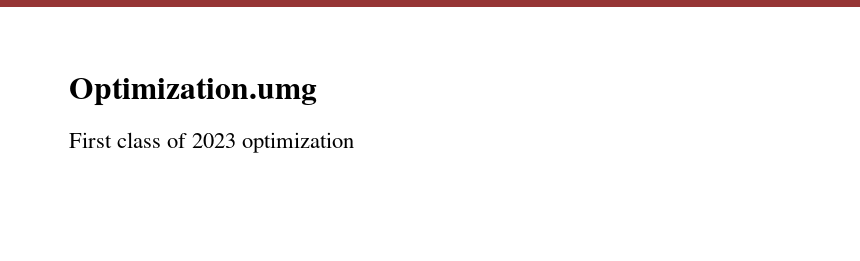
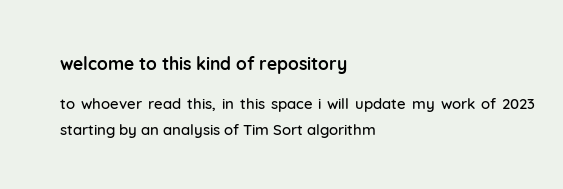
- Optimization.umg
- First class of 2023 optimization
+ welcome to this kind of repository
+ to whoever read this, in this space i will update my work of 2023 starting by an analysis of Tim Sort algorithm

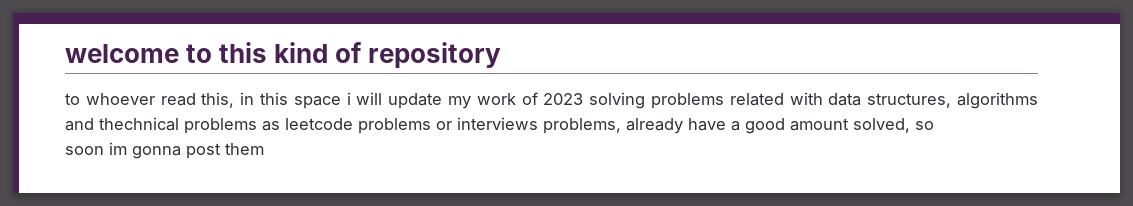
- to whoever read this, in this space i will update my work of 2023 starting by an analysis of Tim Sort algorithm
+ to whoever read this, in this space i will update my work of 2023 solving problems related with data structures, algorithms and thechnical problems as leetcode problems or interviews problems, already have a good amount solved, so
+ soon im gonna post them

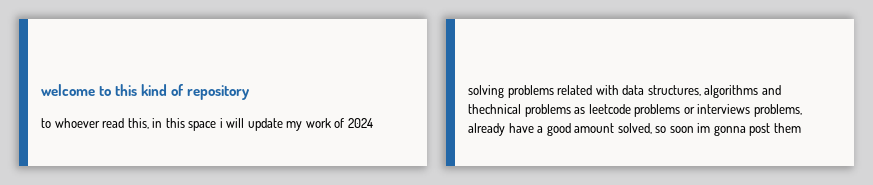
- to whoever read this, in this space i will update my work of 2023 solving problems related with data structures, algorithms and thechnical problems as leetcode problems or interviews problems, already have a good amount solved, so
- soon im gonna post them
+ to whoever read this, in this space i will update my work of 2024 solving problems related with data structures, algorithms and thechnical problems as leetcode problems or interviews problems, already have a good amount solved, so soon im gonna post them

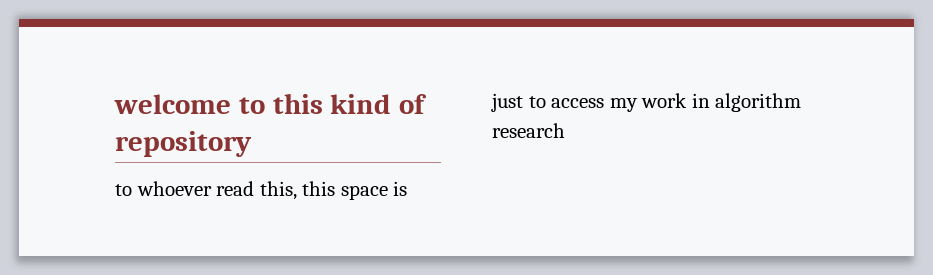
- to whoever read this, in this space i will update my work of 2024 solving problems related with data structures, algorithms and thechnical problems as leetcode problems or interviews problems, already have a good amount solved, so soon im gonna post them
+ to whoever read this, this space is just to access my work in algorithm research

